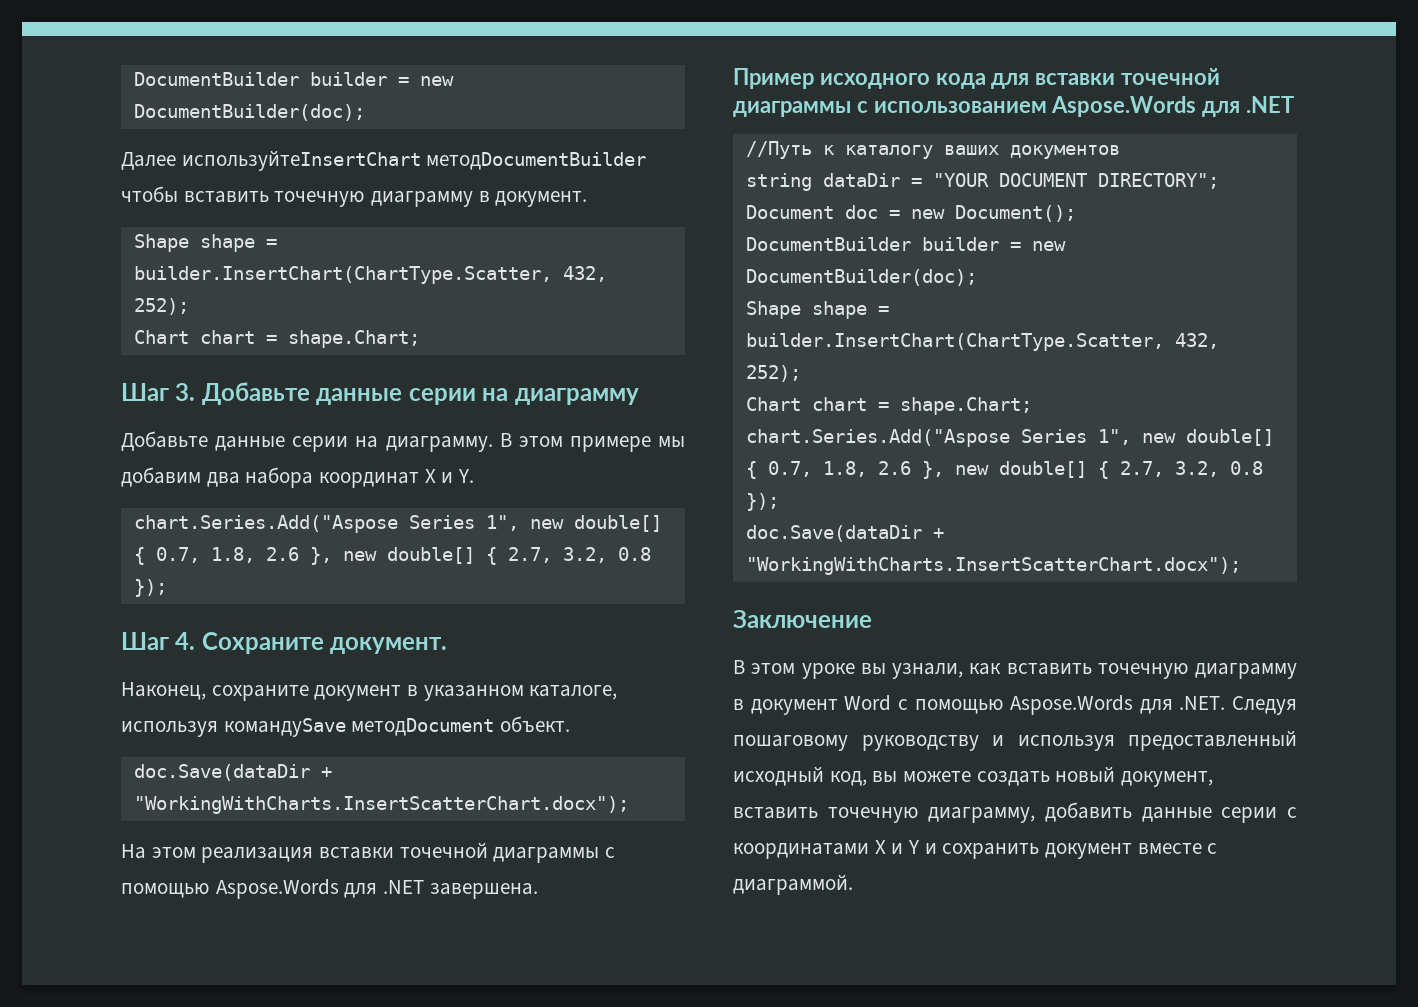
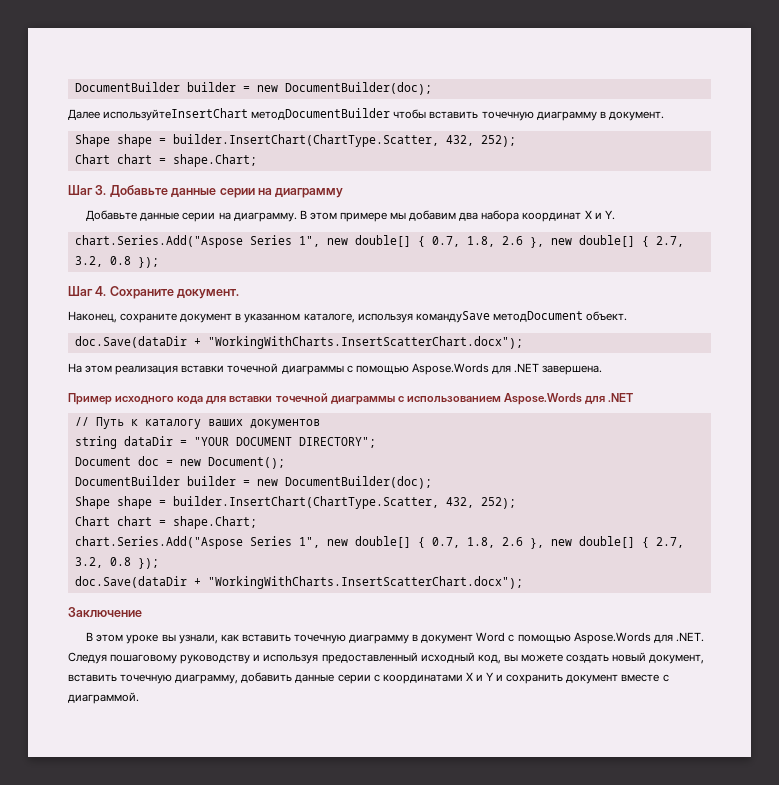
- //Путь к каталогу ваших документов
+ // Путь к каталогу ваших документов

